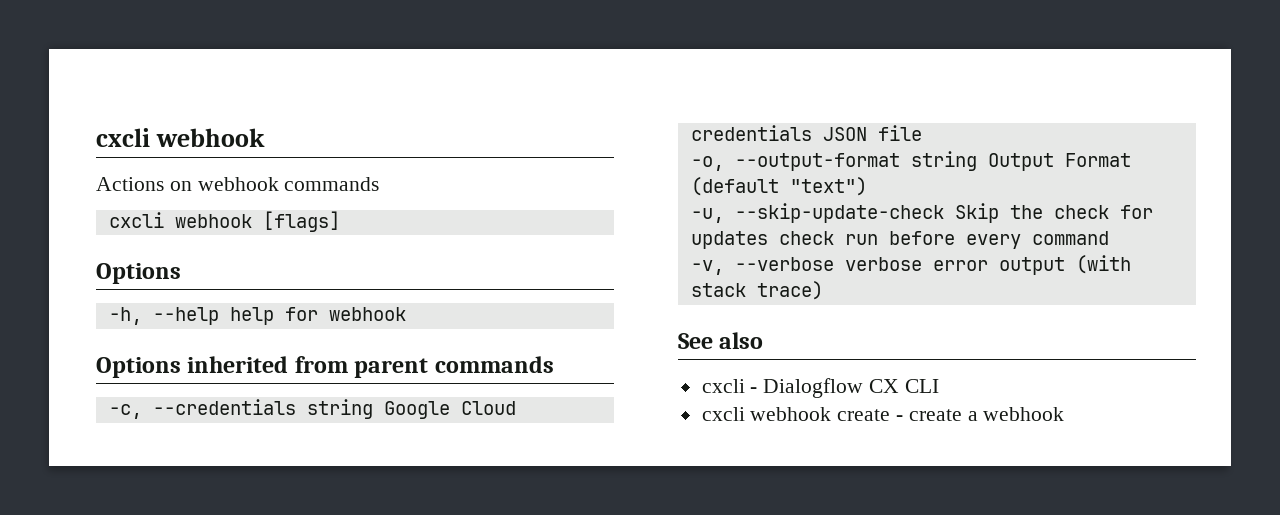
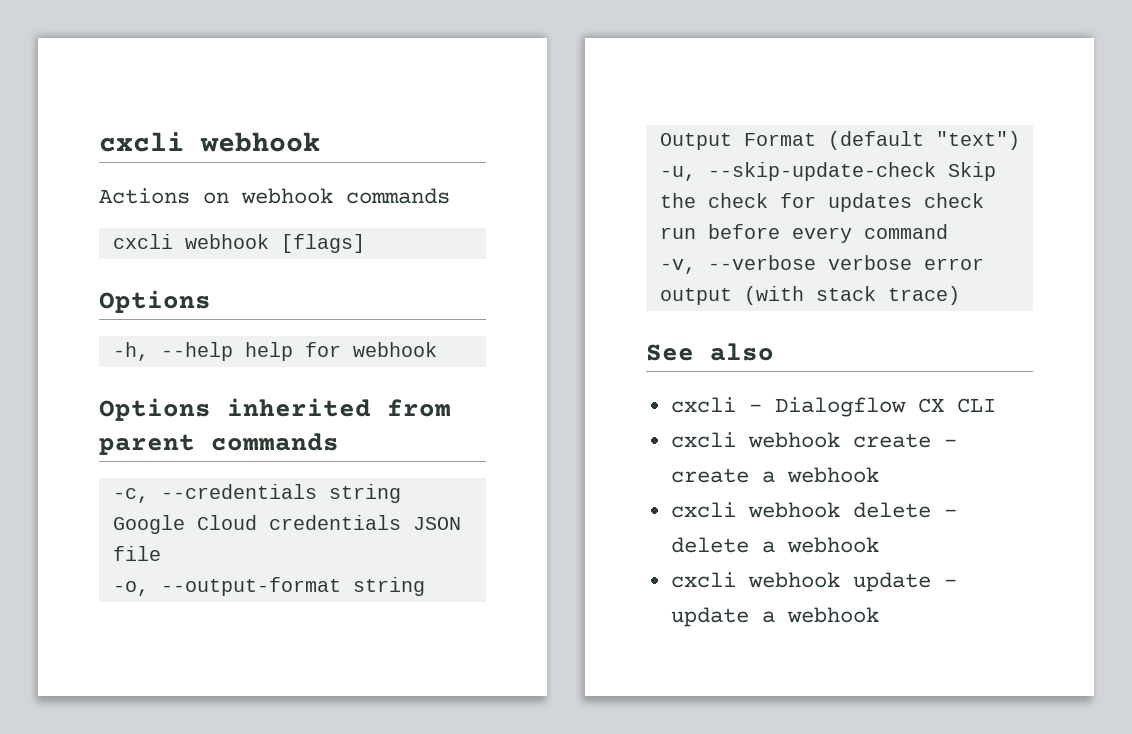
+ cxcli webhook delete - delete a webhook
+ cxcli webhook update - update a webhook

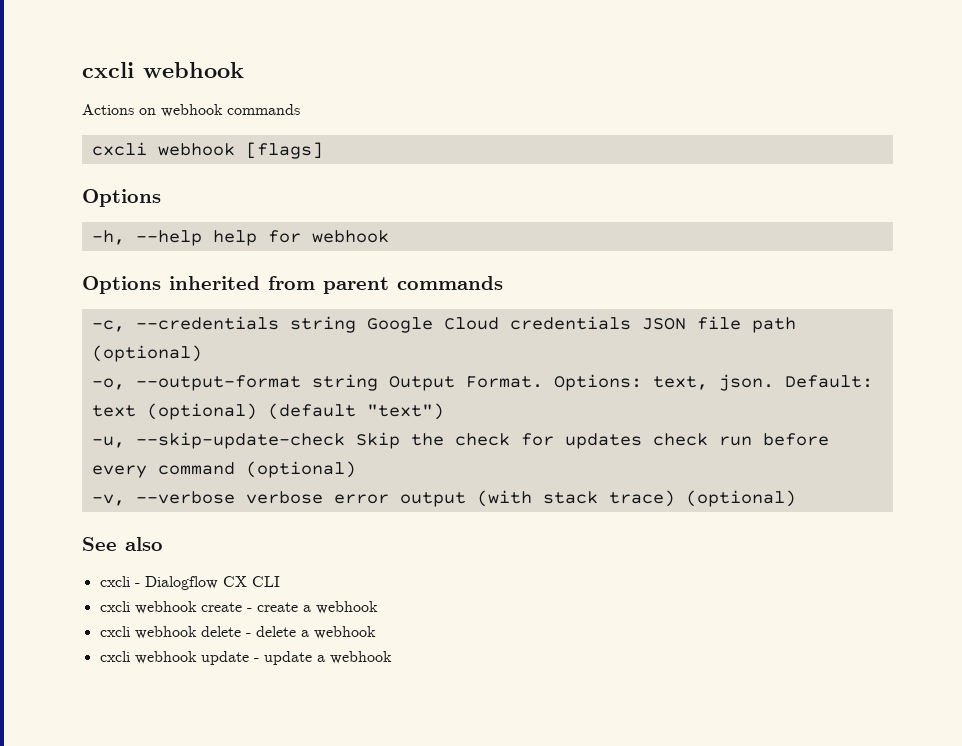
- -c, --credentials string Google Cloud credentials JSON file
+ -c, --credentials string Google Cloud credentials JSON file path (optional)
- -o, --output-format string Output Format (default "text")
+ -o, --output-format string Output Format. Options: text, json. Default: text (optional) (default "text")
- -u, --skip-update-check Skip the check for updates check run before every command
+ -u, --skip-update-check Skip the check for updates check run before every command (optional)
- -v, --verbose verbose error output (with stack trace)
+ -v, --verbose verbose error output (with stack trace) (optional)

